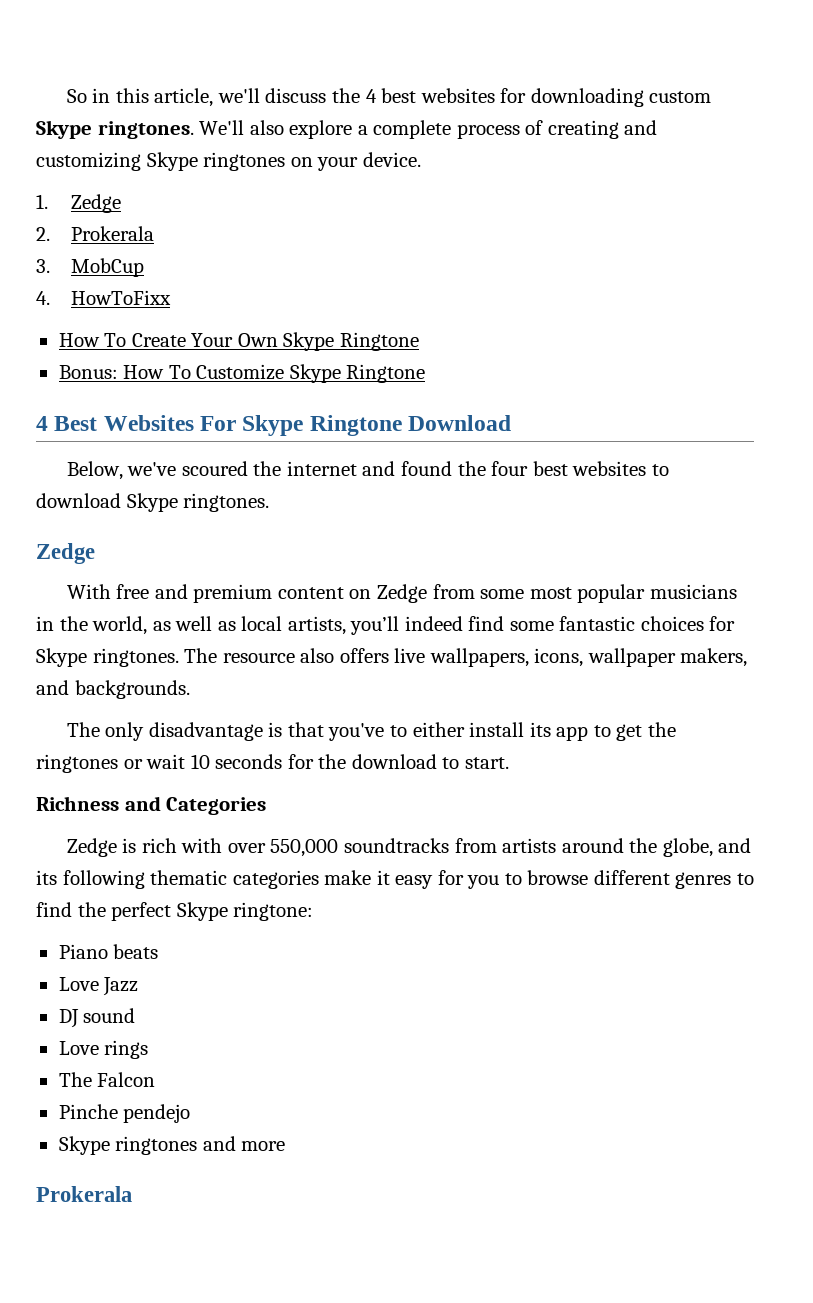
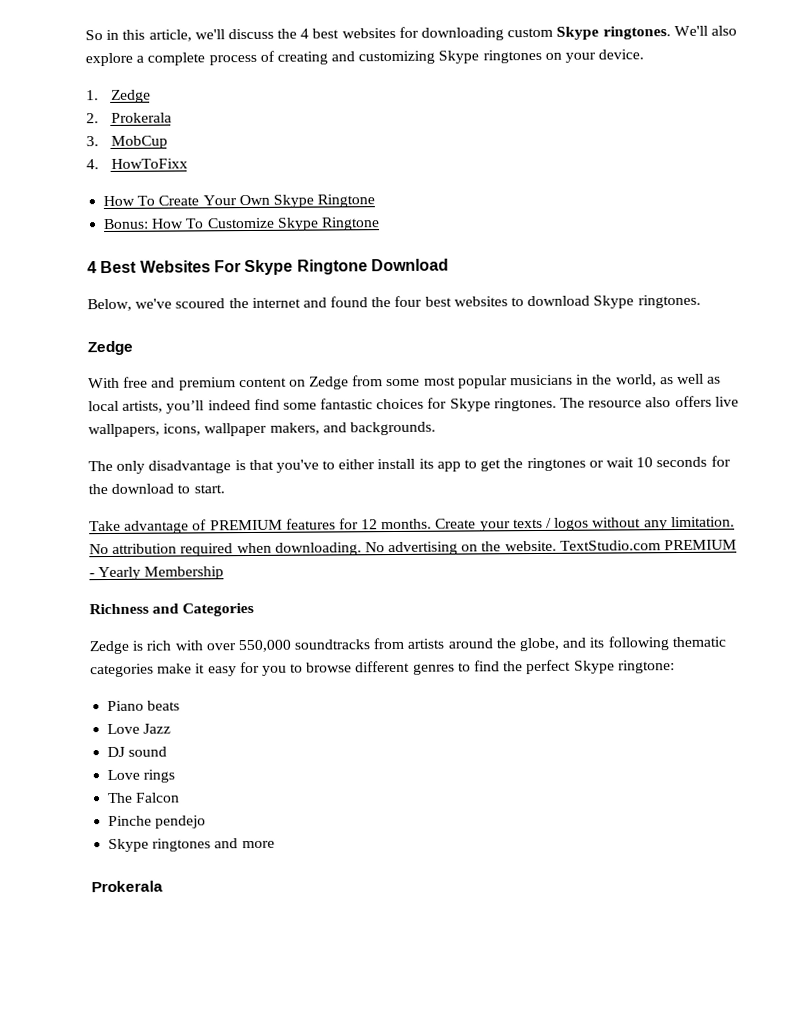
+ Take advantage of PREMIUM features for 12 months. Create your texts / logos without any limitation. No attribution required when downloading. No advertising on the website. TextStudio.com PREMIUM - Yearly Membership

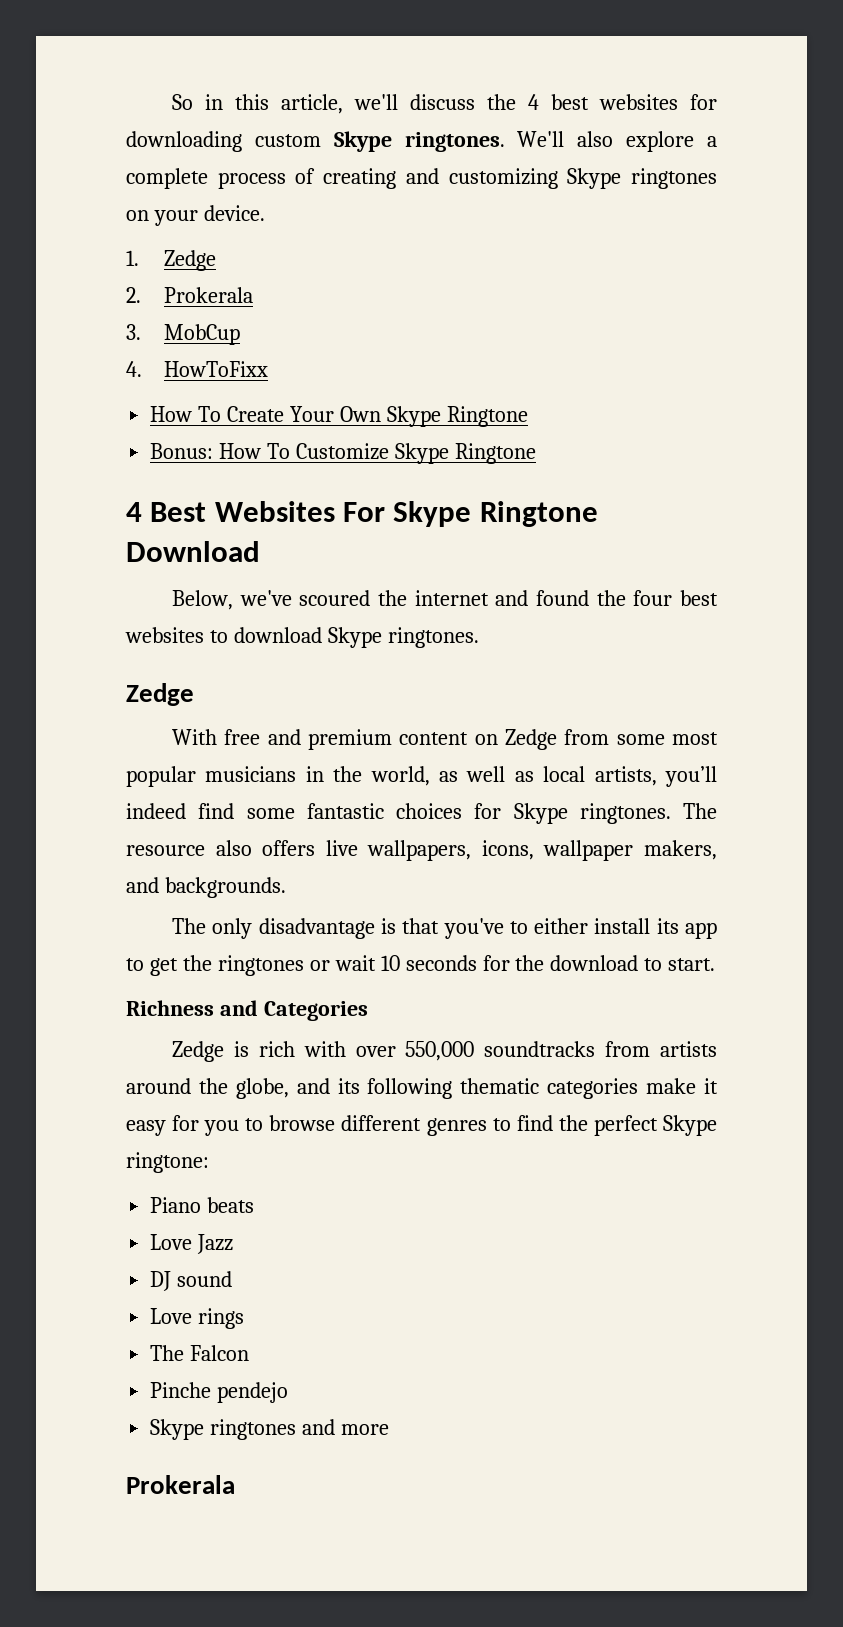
- Take advantage of PREMIUM features for 12 months. Create your texts / logos without any limitation. No attribution required when downloading. No advertising on the website. TextStudio.com PREMIUM - Yearly Membership

